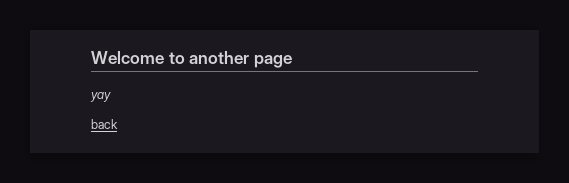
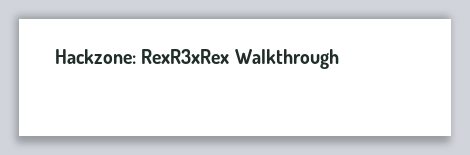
- Welcome to another page
- yay
- back
+ Hackzone: RexR3xRex Walkthrough

